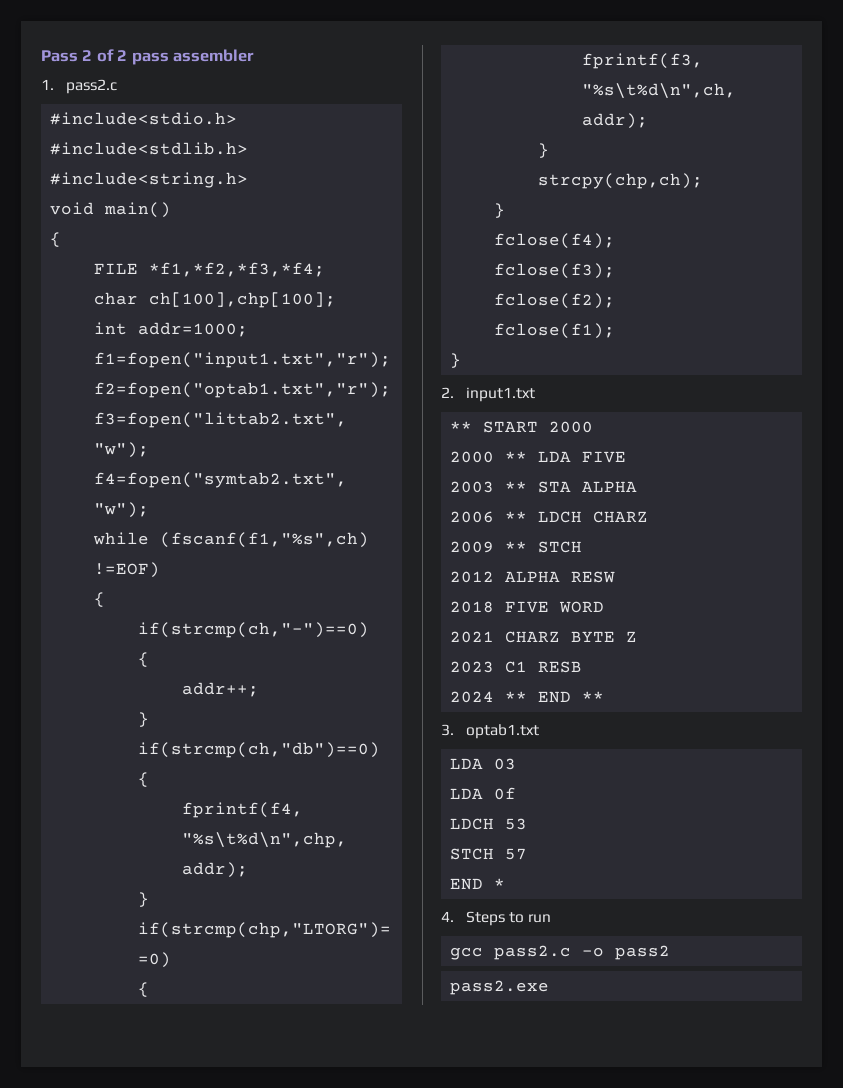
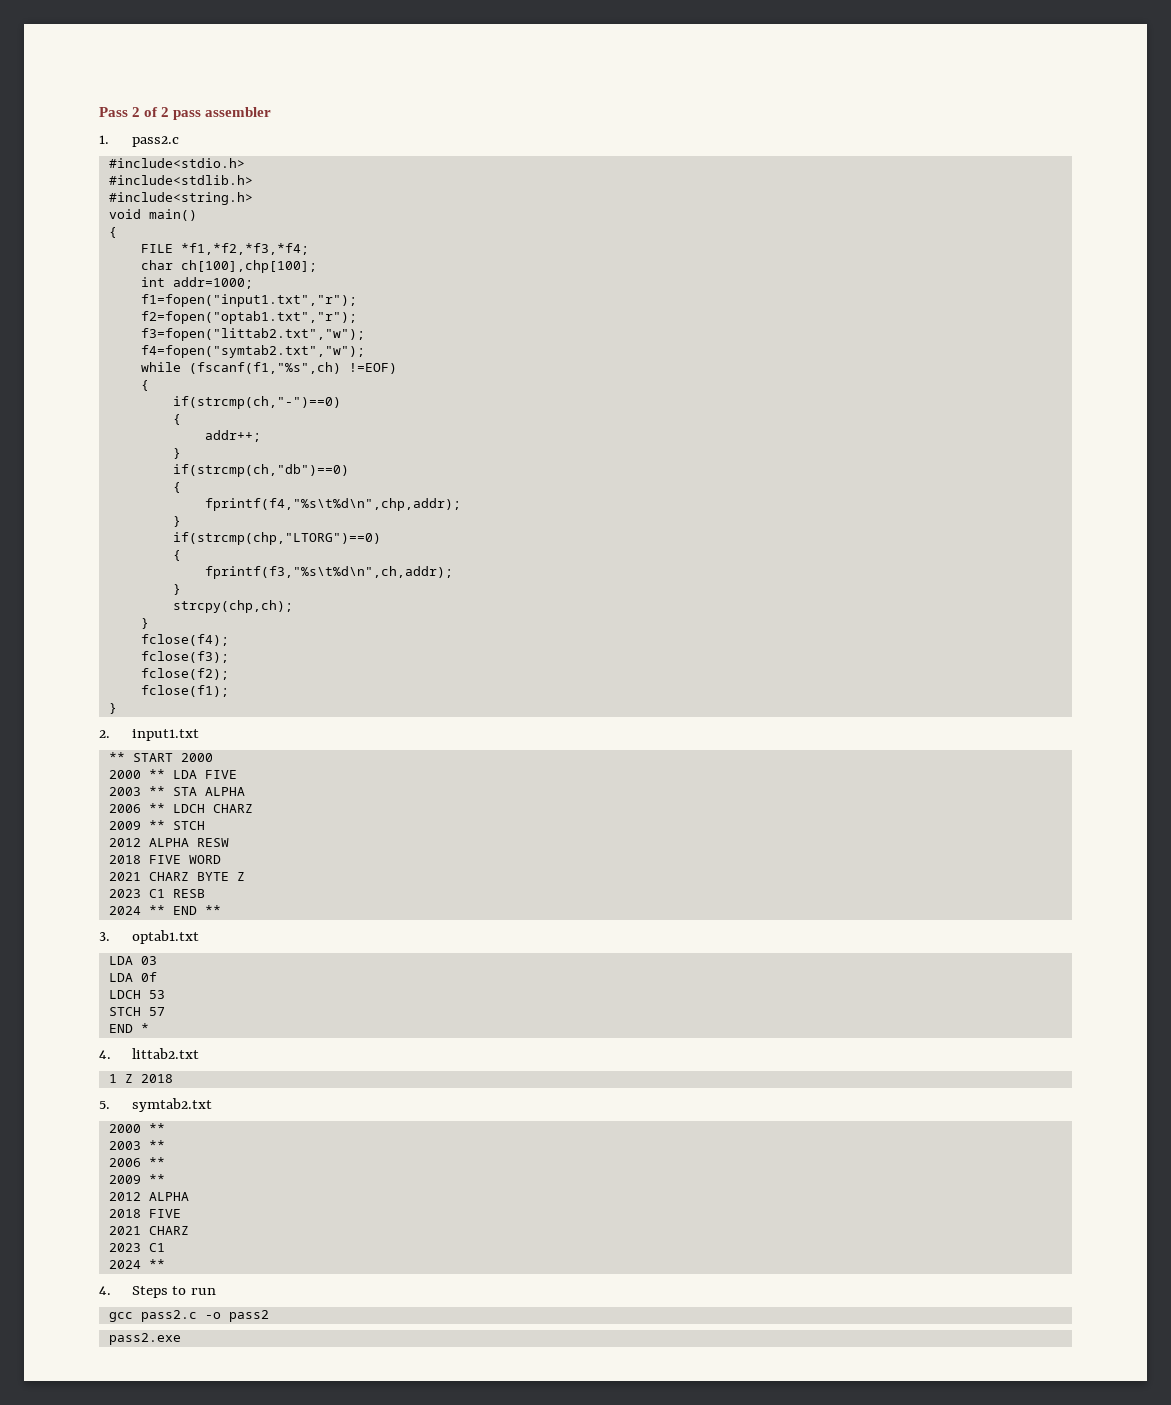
+ 4. littab2.txt
+ 1 Z 2018
+ 5. symtab2.txt
+ 2000 **
+ 2003 **
+ 2006 **
+ 2009 **
+ 2012 ALPHA
+ 2018 FIVE
+ 2021 CHARZ
+ 2023 C1
+ 2024 **

